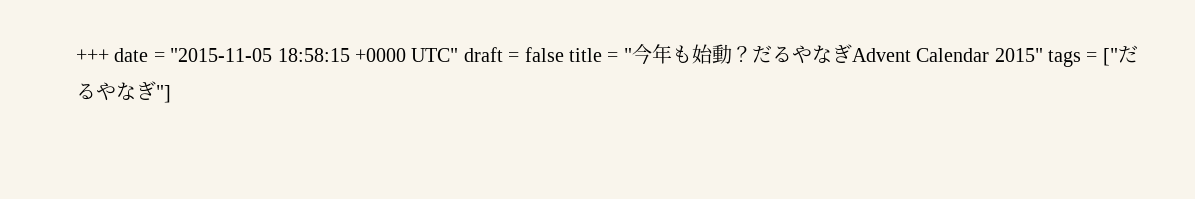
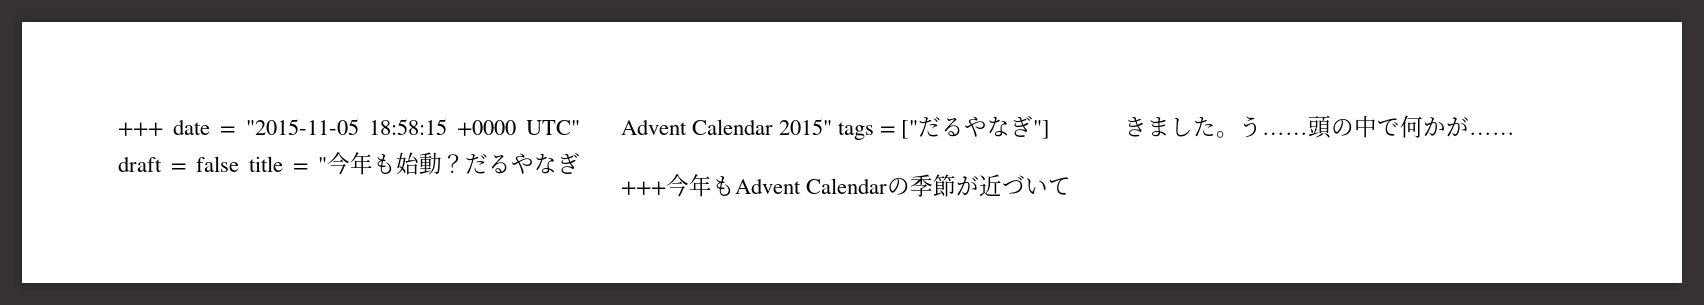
+ +++今年もAdvent Calendarの季節が近づいてきました。う……頭の中で何かが……

